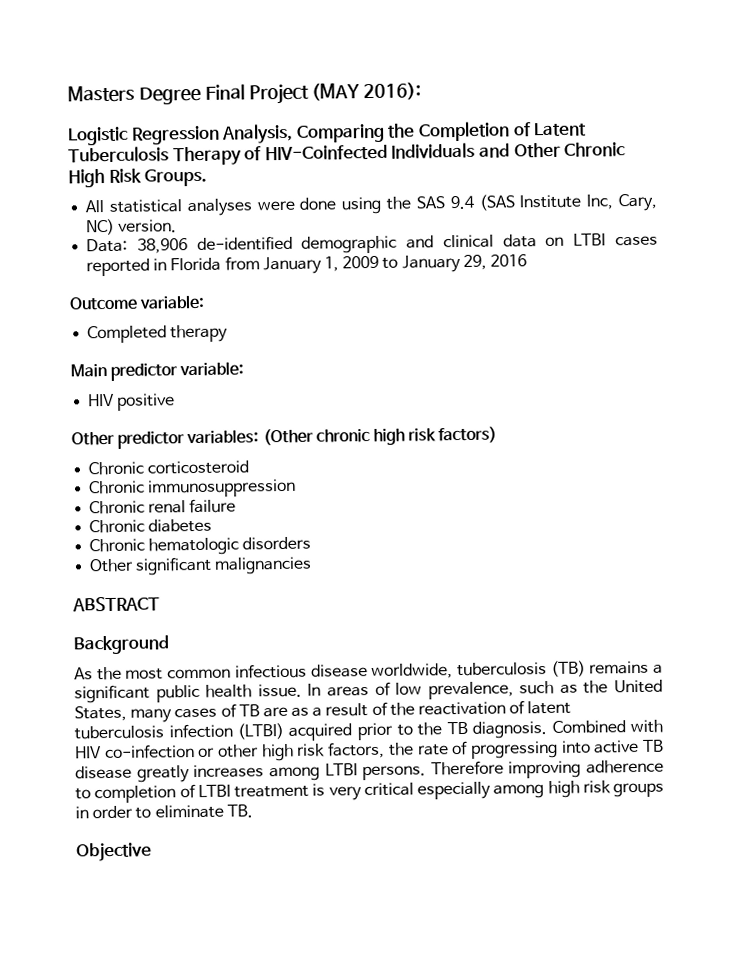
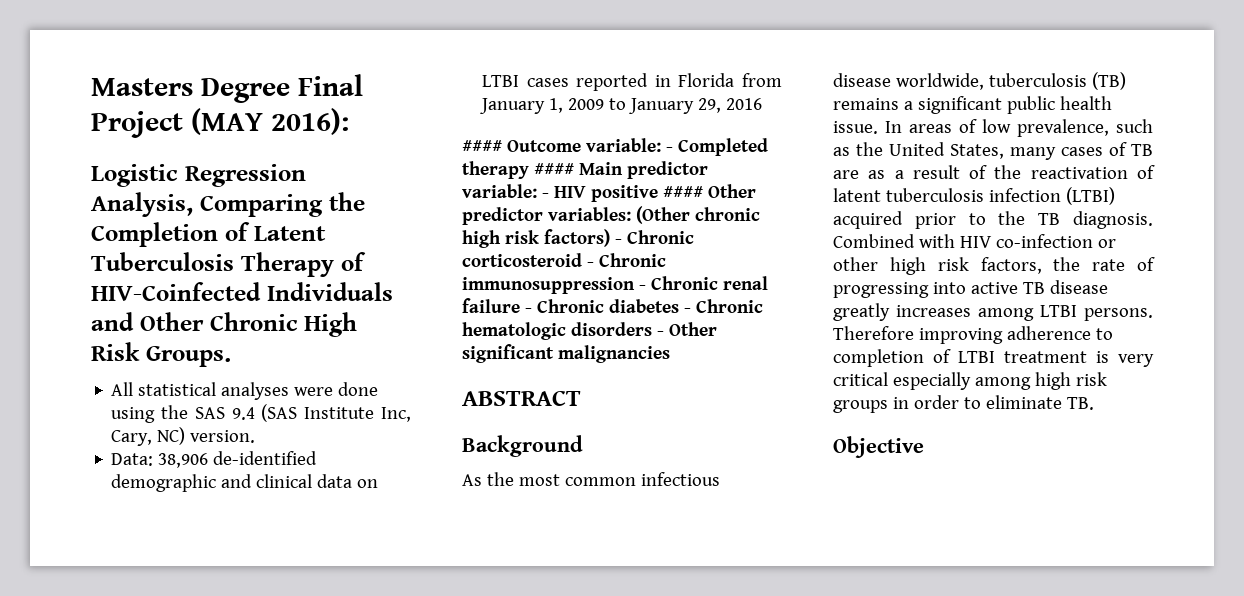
- Outcome variable:
- Completed therapy
- Main predictor variable:
- HIV positive
- Other predictor variables: (Other chronic high risk factors)
- Chronic corticosteroid
- Chronic immunosuppression
- Chronic renal failure
- Chronic diabetes
- Chronic hematologic disorders
- Other significant malignancies
+ #### Outcome variable: - Completed therapy #### Main predictor variable: - HIV positive #### Other predictor variables: (Other chronic high risk factors) - Chronic corticosteroid - Chronic immunosuppression - Chronic renal failure - Chronic diabetes - Chronic hematologic disorders - Other significant malignancies

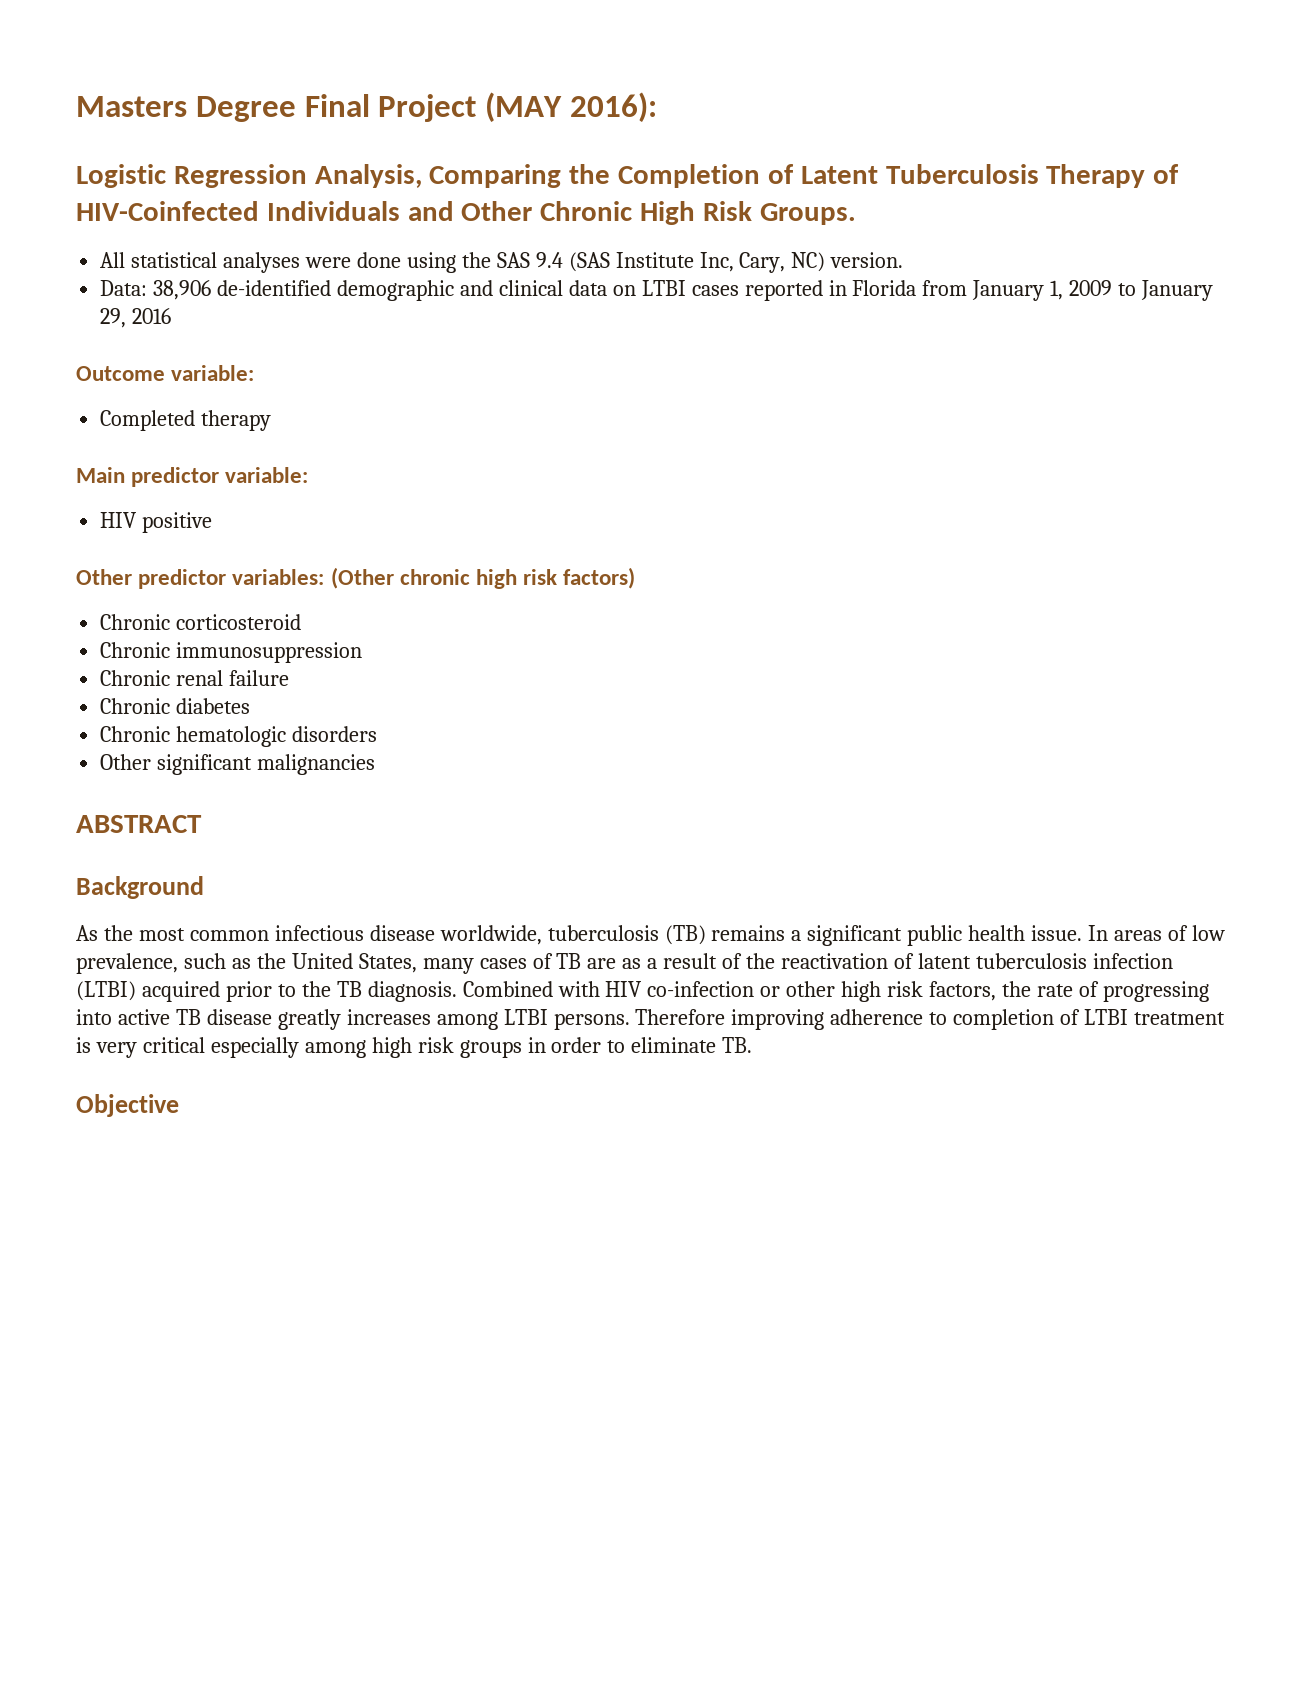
- #### Outcome variable: - Completed therapy #### Main predictor variable: - HIV positive #### Other predictor variables: (Other chronic high risk factors) - Chronic corticosteroid - Chronic immunosuppression - Chronic renal failure - Chronic diabetes - Chronic hematologic disorders - Other significant malignancies
+ Outcome variable:
+ Completed therapy
+ Main predictor variable:
+ HIV positive
+ Other predictor variables: (Other chronic high risk factors)
+ Chronic corticosteroid
+ Chronic immunosuppression
+ Chronic renal failure
+ Chronic diabetes
+ Chronic hematologic disorders
+ Other significant malignancies

